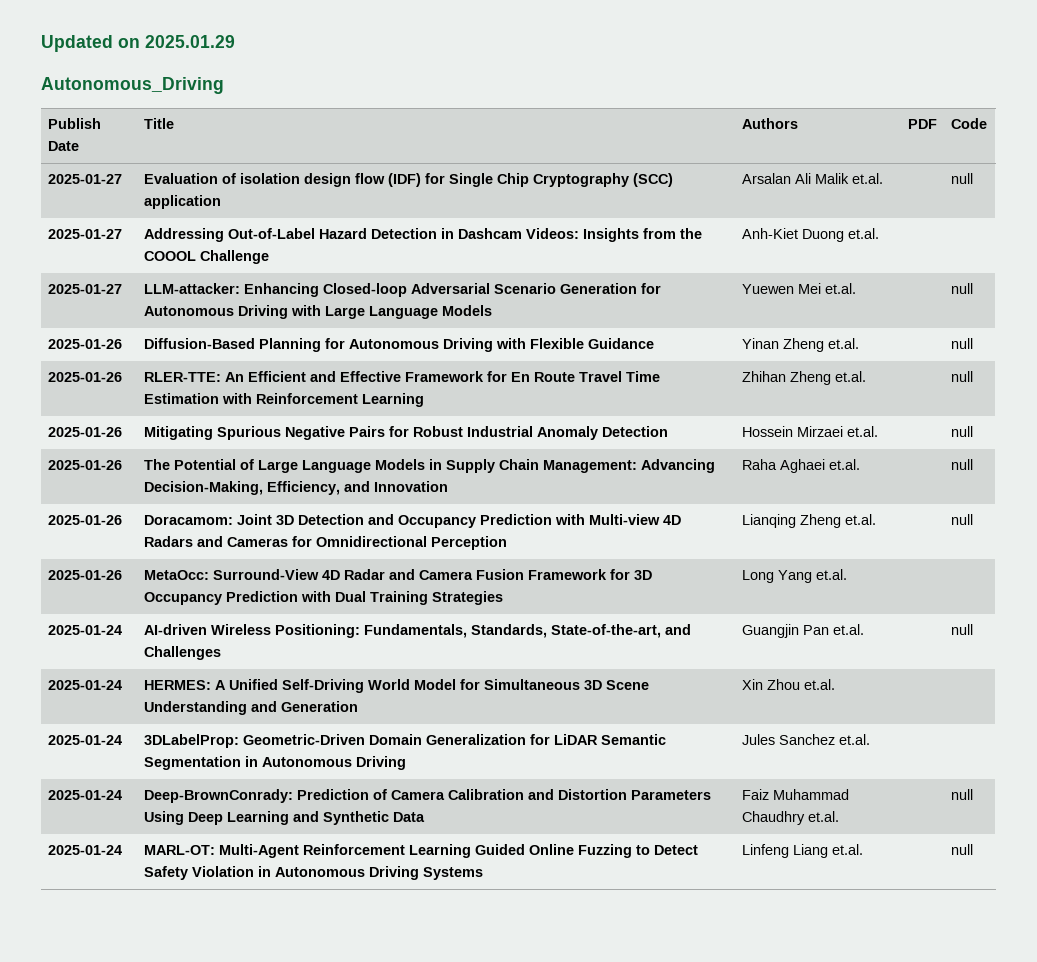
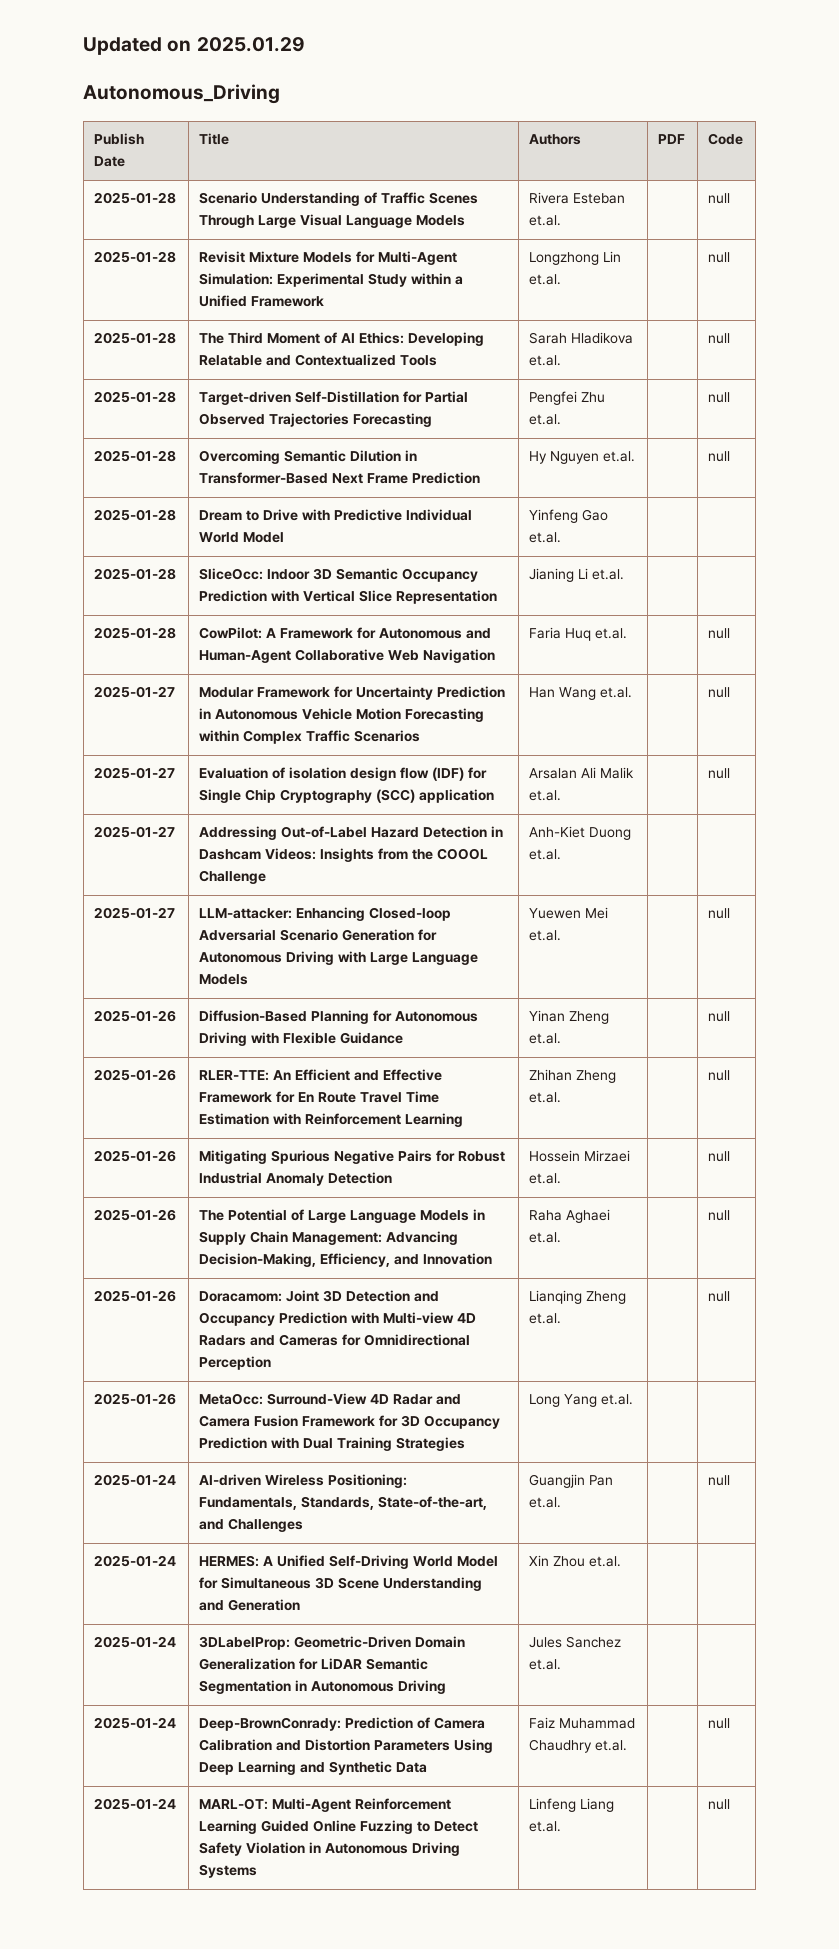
+ 2025-01-28 | Scenario Understanding of Traffic Scenes Through Large Visual Language Models | Rivera Esteban et.al. | | null
+ 2025-01-28 | Revisit Mixture Models for Multi-Agent Simulation: Experimental Study within a Unified Framework | Longzhong Lin et.al. | | null
+ 2025-01-28 | The Third Moment of AI Ethics: Developing Relatable and Contextualized Tools | Sarah Hladikova et.al. | | null
+ 2025-01-28 | Target-driven Self-Distillation for Partial Observed Trajectories Forecasting | Pengfei Zhu et.al. | | null
+ 2025-01-28 | Overcoming Semantic Dilution in Transformer-Based Next Frame Prediction | Hy Nguyen et.al. | | null
+ 2025-01-28 | Dream to Drive with Predictive Individual World Model | Yinfeng Gao et.al. | |
+ 2025-01-28 | SliceOcc: Indoor 3D Semantic Occupancy Prediction with Vertical Slice Representation | Jianing Li et.al. | |
+ 2025-01-28 | CowPilot: A Framework for Autonomous and Human-Agent Collaborative Web Navigation | Faria Huq et.al. | | null
+ 2025-01-27 | Modular Framework for Uncertainty Prediction in Autonomous Vehicle Motion Forecasting within Complex Traffic Scenarios | Han Wang et.al. | | null

